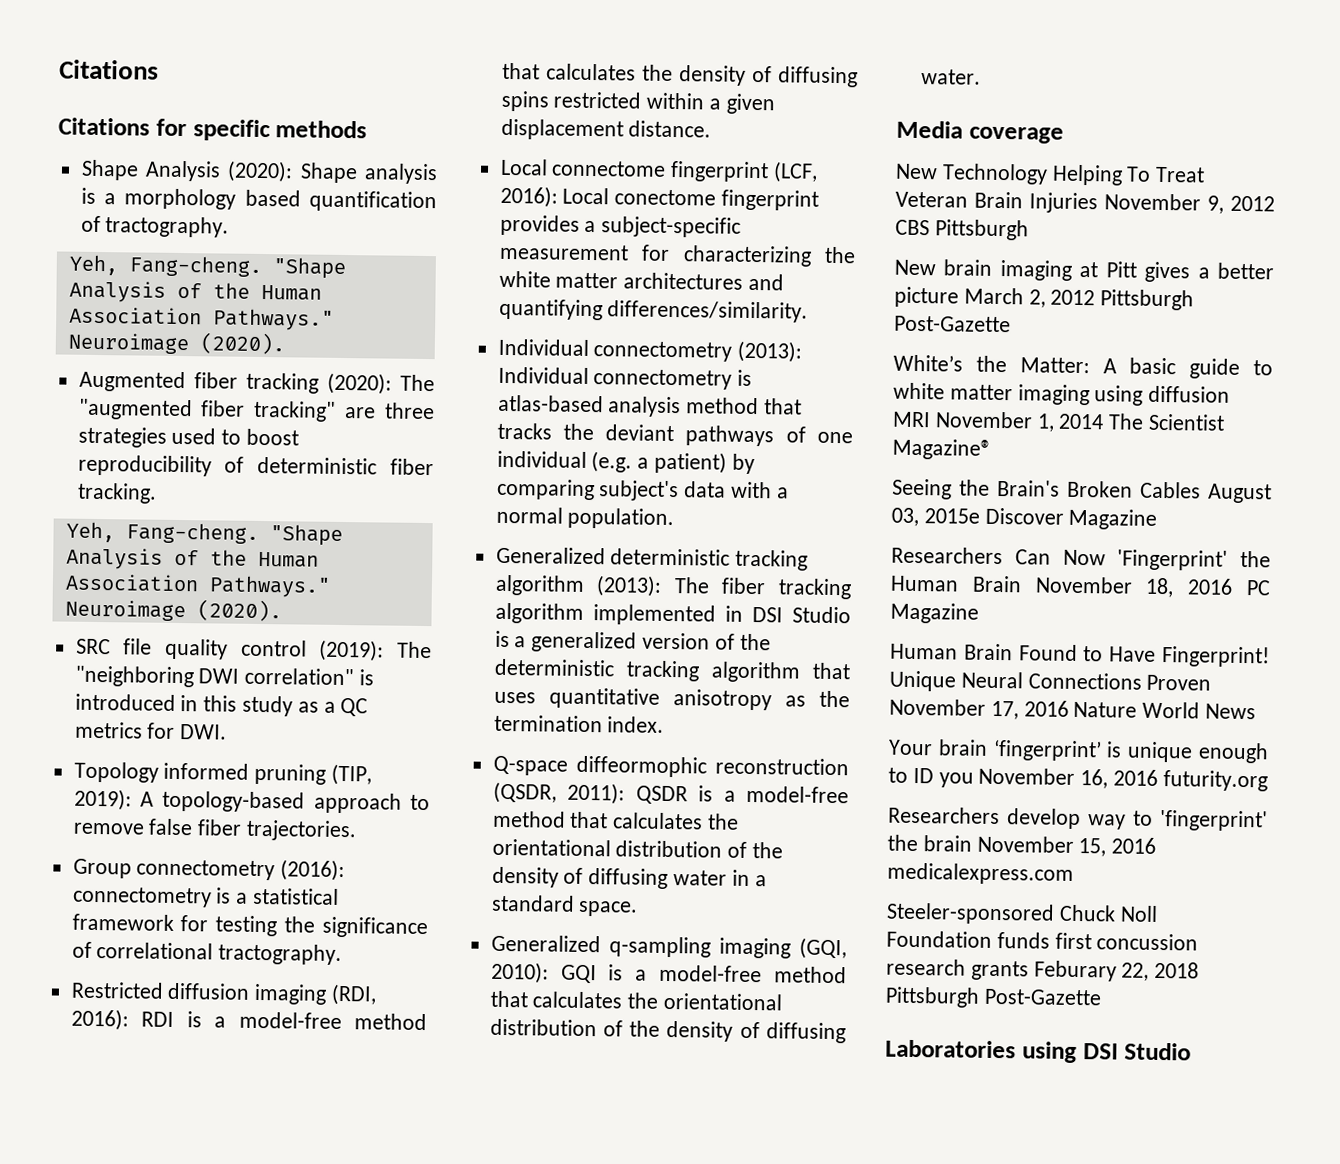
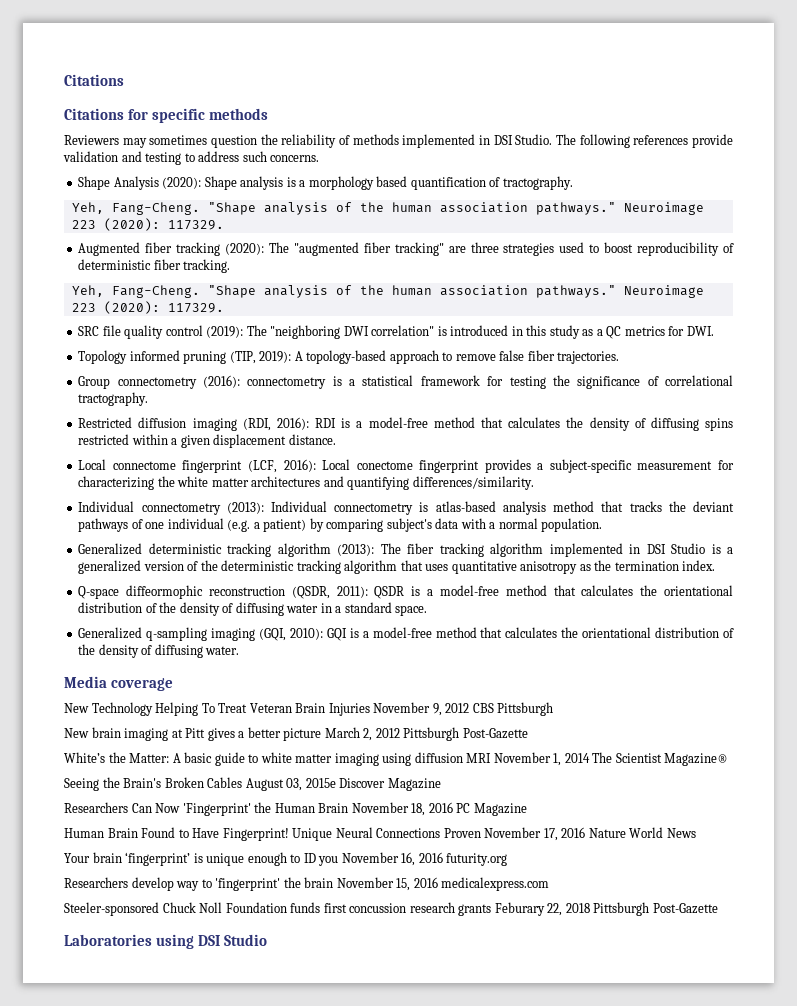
+ Reviewers may sometimes question the reliability of methods implemented in DSI Studio. The following references provide validation and testing to address such concerns.
  Shape Analysis (2020): Shape analysis is a morphology based quantification of tractography.
- Yeh, Fang-cheng. "Shape Analysis of the Human Association Pathways." Neuroimage (2020).
+ Yeh, Fang-Cheng. "Shape analysis of the human association pathways." Neuroimage 223 (2020): 117329.
  Augmented fiber tracking (2020): The "augmented fiber tracking" are three strategies used to boost reproducibility of deterministic fiber tracking.
- Yeh, Fang-cheng. "Shape Analysis of the Human Association Pathways." Neuroimage (2020).
+ Yeh, Fang-Cheng. "Shape analysis of the human association pathways." Neuroimage 223 (2020): 117329.

